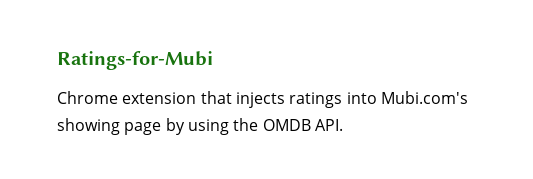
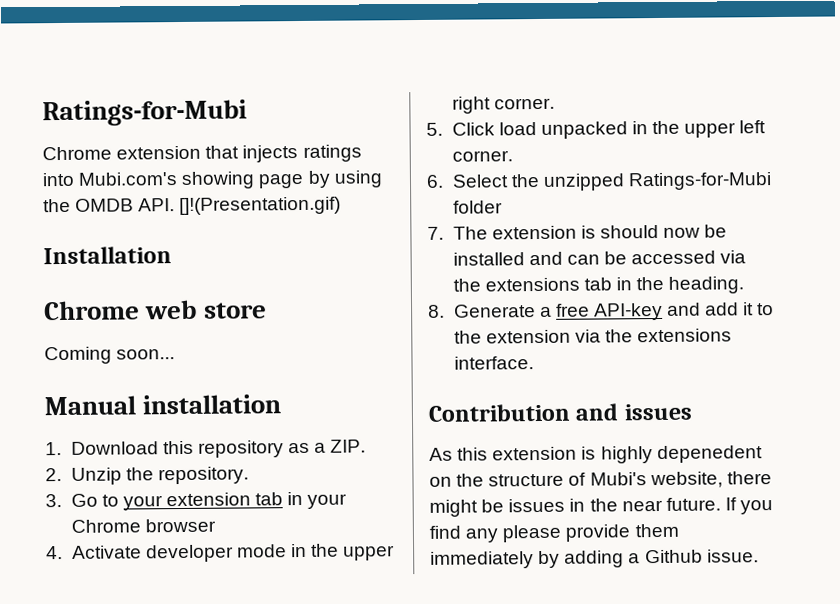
- Chrome extension that injects ratings into Mubi.com's showing page by using the OMDB API.
+ Chrome extension that injects ratings into Mubi.com's showing page by using the OMDB API. []!(Presentation.gif)
+ Installation
+ Chrome web store
+ Coming soon...
+ Manual installation
+ 1. Download this repository as a ZIP.
+ 2. Unzip the repository.
+ 3. Go to your extension tab in your Chrome browser
+ 4. Activate developer mode in the upper right corner.
+ 5. Click load unpacked in the upper left corner.
+ 6. Select the unzipped Ratings-for-Mubi folder
+ 7. The extension is should now be installed and can be accessed via the extensions tab in the heading.
+ 8. Generate a free API-key and add it to the extension via the extensions interface.
+ Contribution and issues
+ As this extension is highly depenedent on the structure of Mubi's website, there might be issues in the near future. If you find any please provide them immediately by adding a Github issue.

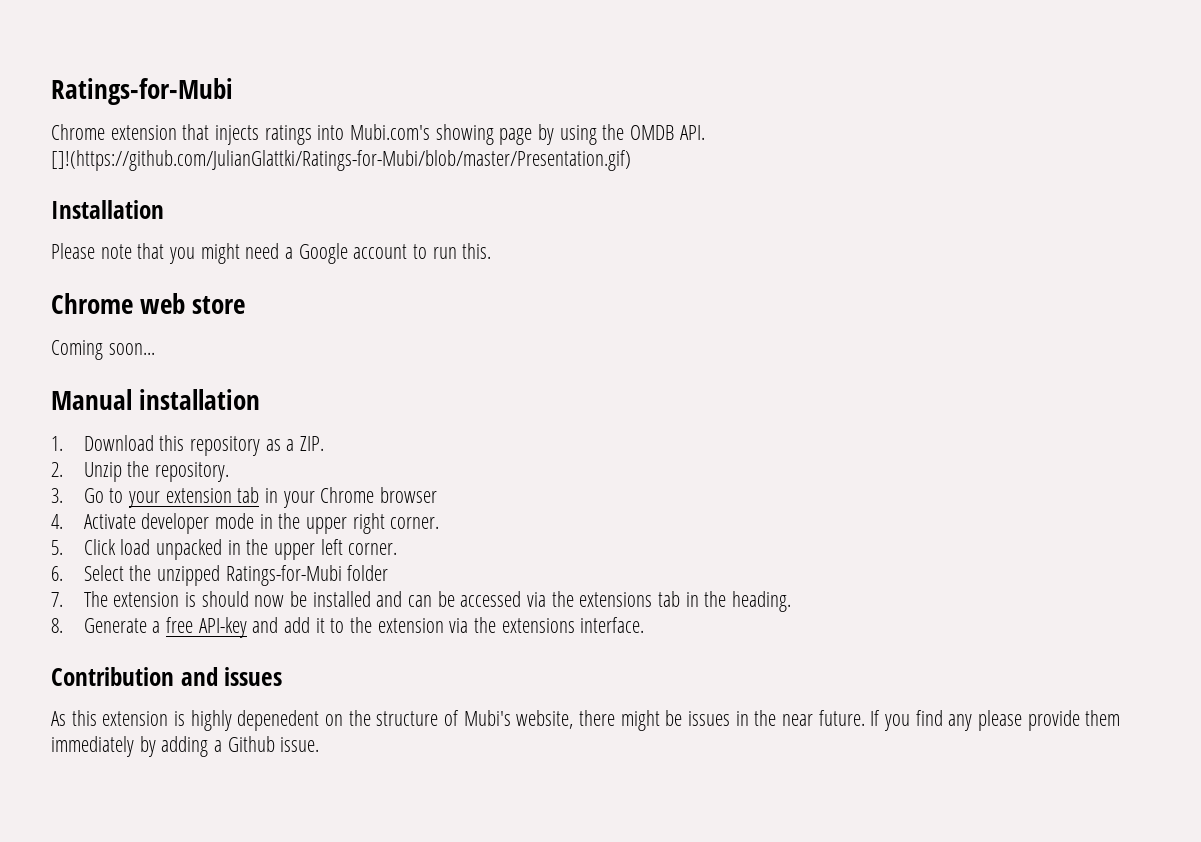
- Chrome extension that injects ratings into Mubi.com's showing page by using the OMDB API. []!(Presentation.gif)
+ Chrome extension that injects ratings into Mubi.com's showing page by using the OMDB API. []!(https://github.com/JulianGlattki/Ratings-for-Mubi/blob/master/Presentation.gif)
+ Please note that you might need a Google account to run this.

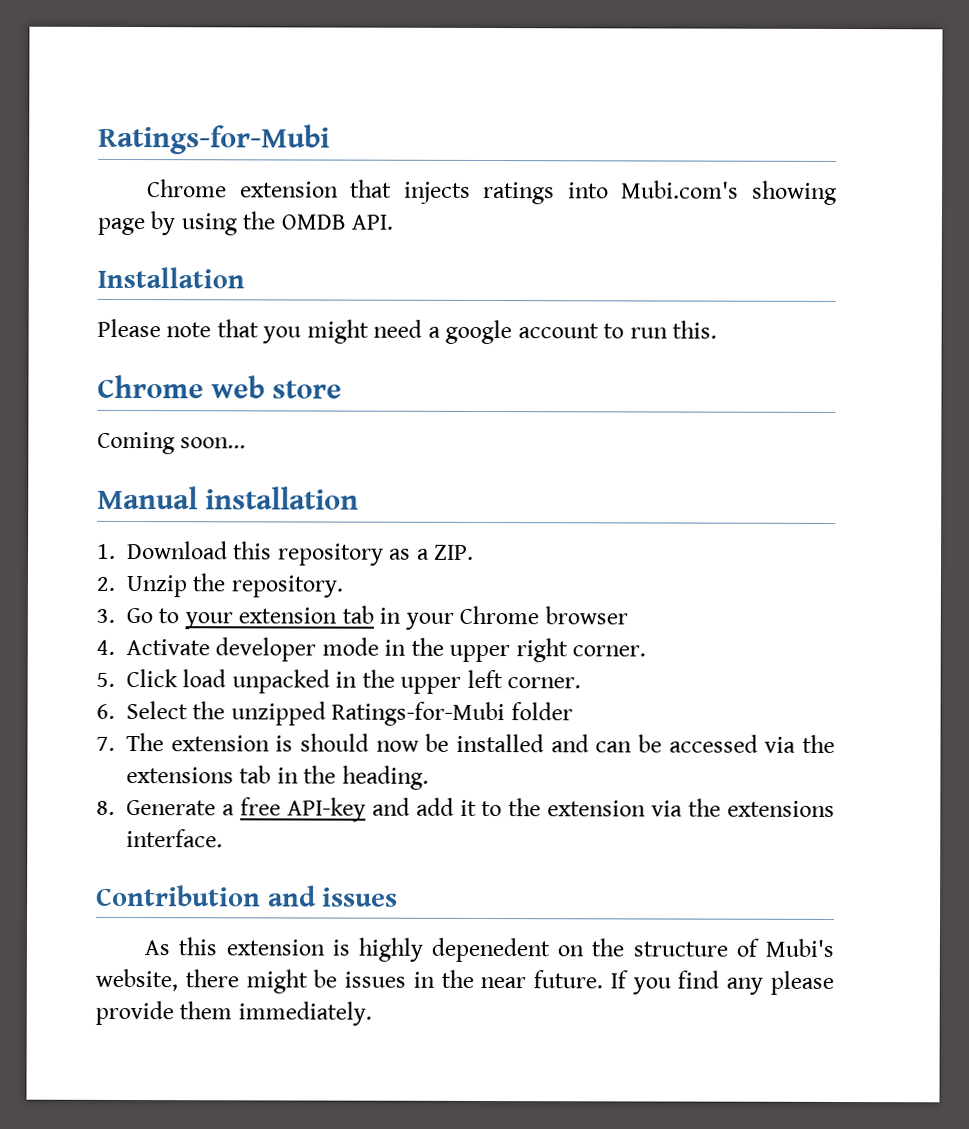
- Chrome extension that injects ratings into Mubi.com's showing page by using the OMDB API. []!(https://github.com/JulianGlattki/Ratings-for-Mubi/blob/master/Presentation.gif)
+ Chrome extension that injects ratings into Mubi.com's showing page by using the OMDB API.
- Please note that you might need a Google account to run this.
+ Please note that you might need a google account to run this.
- If you find any please provide them immediately by adding a Github issue.
+ If you find any please provide them immediately.

